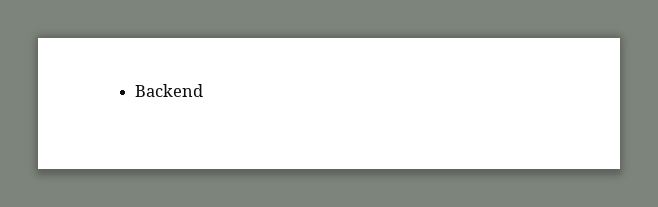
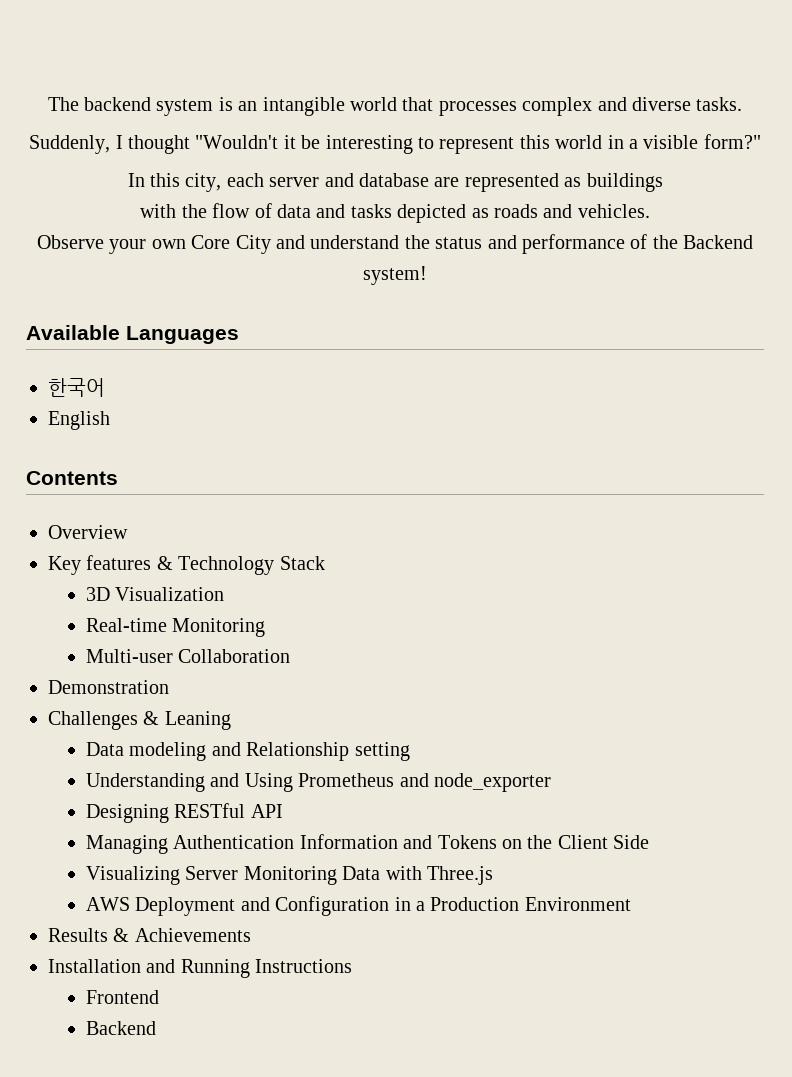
+ The backend system is an intangible world that processes complex and diverse tasks.
+ Suddenly, I thought "Wouldn't it be interesting to represent this world in a visible form?"
+ In this city, each server and database are represented as buildings
+ with the flow of data and tasks depicted as roads and vehicles.
+ Observe your own Core City and understand the status and performance of the Backend system!
+ Available Languages
+ 한국어
+ English
+ Contents
+ Overview
+ Key features & Technology Stack
+ 3D Visualization
+ Real-time Monitoring
+ Multi-user Collaboration
+ Demonstration
+ Challenges & Leaning
+ Data modeling and Relationship setting
+ Understanding and Using Prometheus and node_exporter
+ Designing RESTful API
+ Managing Authentication Information and Tokens on the Client Side
+ Visualizing Server Monitoring Data with Three.js
+ AWS Deployment and Configuration in a Production Environment
+ Results & Achievements
+ Installation and Running Instructions
+ Frontend

